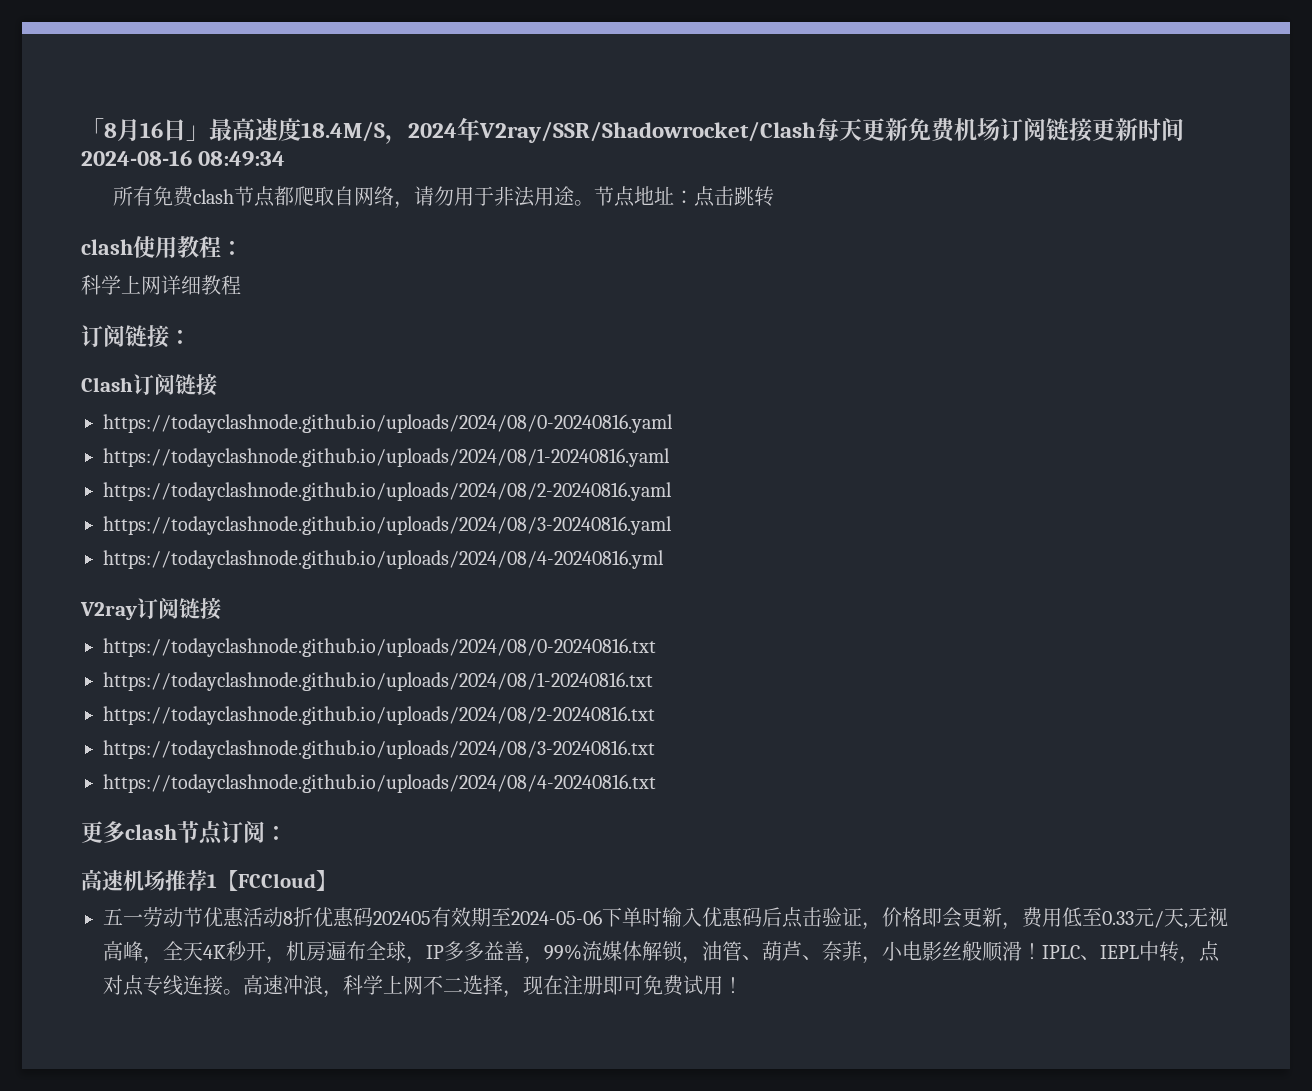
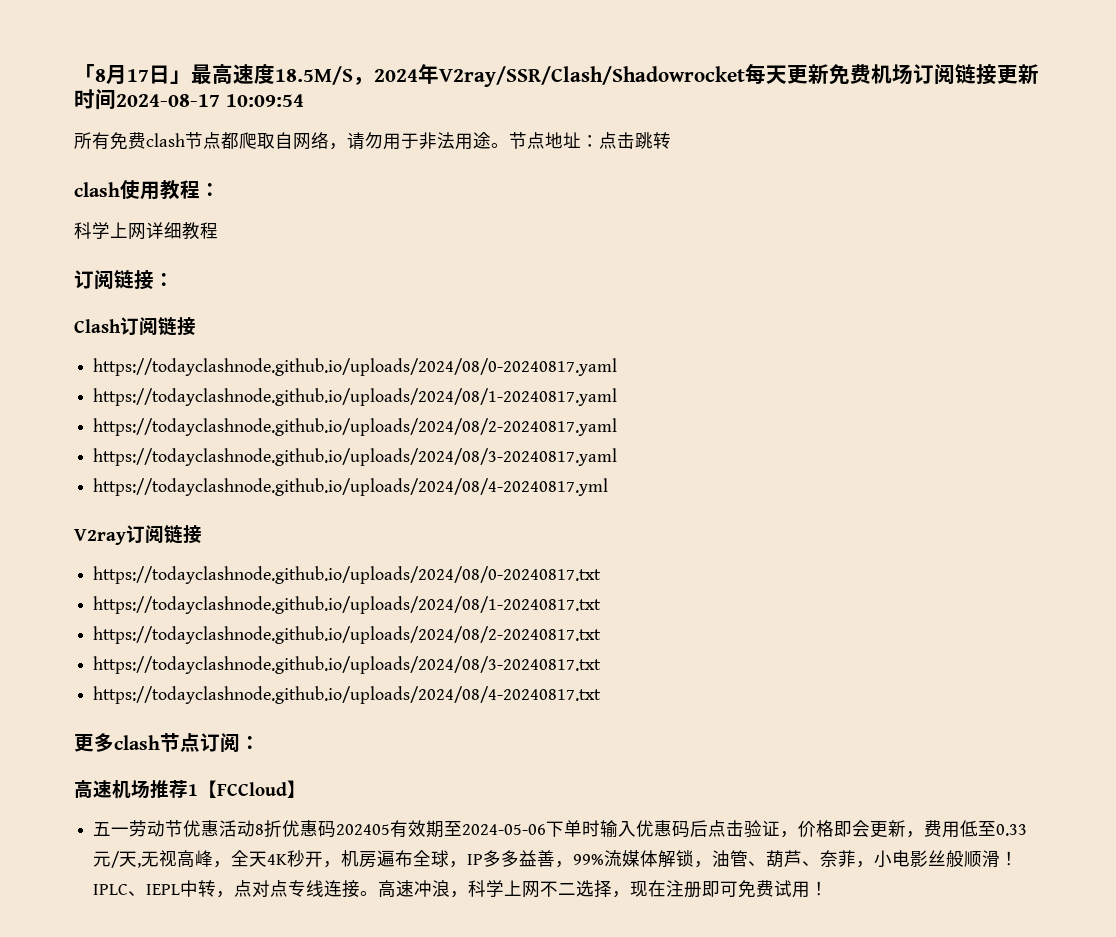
- 「8月16日」最高速度18.4M/S，2024年V2ray/SSR/Shadowrocket/Clash每天更新免费机场订阅链接更新时间2024-08-16 08:49:34
+ 「8月17日」最高速度18.5M/S，2024年V2ray/SSR/Clash/Shadowrocket每天更新免费机场订阅链接更新时间2024-08-17 10:09:54
- https://todayclashnode.github.io/uploads/2024/08/0-20240816.yaml
- https://todayclashnode.github.io/uploads/2024/08/1-20240816.yaml
- https://todayclashnode.github.io/uploads/2024/08/2-20240816.yaml
- https://todayclashnode.github.io/uploads/2024/08/3-20240816.yaml
- https://todayclashnode.github.io/uploads/2024/08/4-20240816.yml
+ https://todayclashnode.github.io/uploads/2024/08/0-20240817.yaml
+ https://todayclashnode.github.io/uploads/2024/08/1-20240817.yaml
+ https://todayclashnode.github.io/uploads/2024/08/2-20240817.yaml
+ https://todayclashnode.github.io/uploads/2024/08/3-20240817.yaml
+ https://todayclashnode.github.io/uploads/2024/08/4-20240817.yml
  V2ray订阅链接
- https://todayclashnode.github.io/uploads/2024/08/0-20240816.txt
- https://todayclashnode.github.io/uploads/2024/08/1-20240816.txt
- https://todayclashnode.github.io/uploads/2024/08/2-20240816.txt
- https://todayclashnode.github.io/uploads/2024/08/3-20240816.txt
- https://todayclashnode.github.io/uploads/2024/08/4-20240816.txt
+ https://todayclashnode.github.io/uploads/2024/08/0-20240817.txt
+ https://todayclashnode.github.io/uploads/2024/08/1-20240817.txt
+ https://todayclashnode.github.io/uploads/2024/08/2-20240817.txt
+ https://todayclashnode.github.io/uploads/2024/08/3-20240817.txt
+ https://todayclashnode.github.io/uploads/2024/08/4-20240817.txt

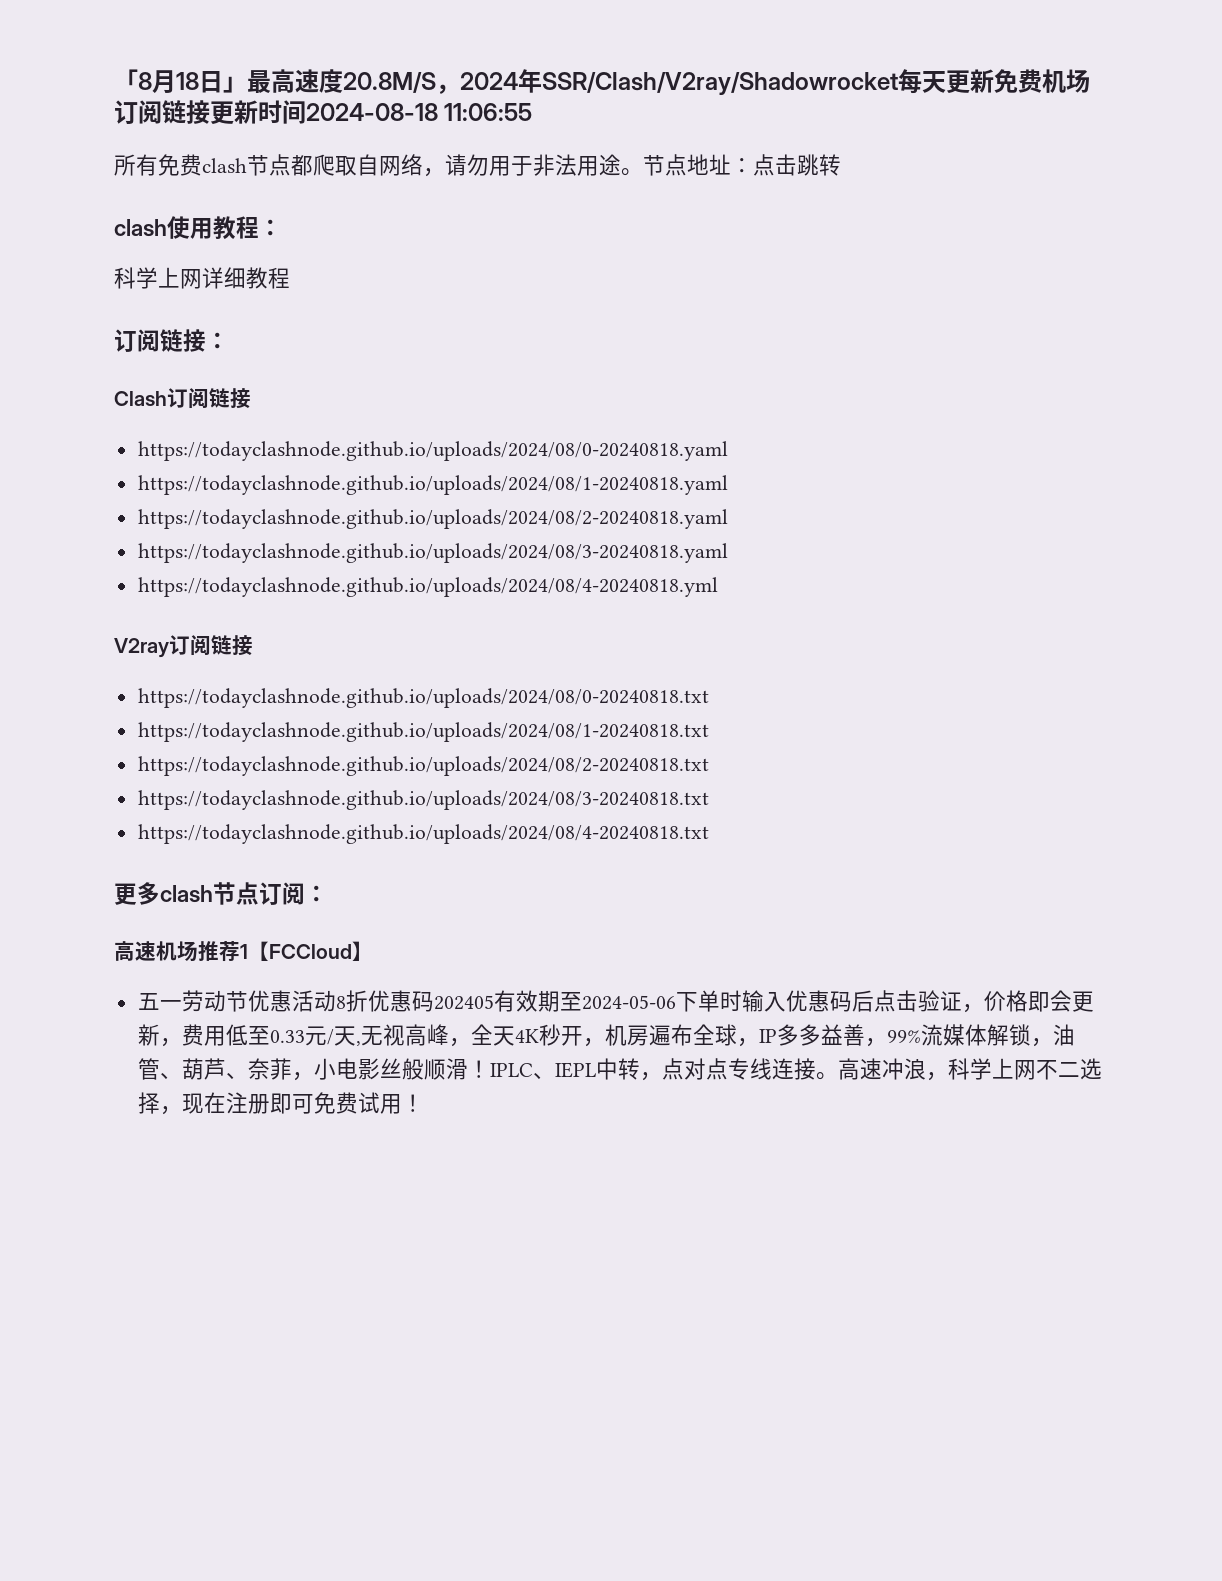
- 「8月17日」最高速度18.5M/S，2024年V2ray/SSR/Clash/Shadowrocket每天更新免费机场订阅链接更新时间2024-08-17 10:09:54
+ 「8月18日」最高速度20.8M/S，2024年SSR/Clash/V2ray/Shadowrocket每天更新免费机场订阅链接更新时间2024-08-18 11:06:55
- https://todayclashnode.github.io/uploads/2024/08/0-20240817.yaml
- https://todayclashnode.github.io/uploads/2024/08/1-20240817.yaml
- https://todayclashnode.github.io/uploads/2024/08/2-20240817.yaml
- https://todayclashnode.github.io/uploads/2024/08/3-20240817.yaml
- https://todayclashnode.github.io/uploads/2024/08/4-20240817.yml
+ https://todayclashnode.github.io/uploads/2024/08/0-20240818.yaml
+ https://todayclashnode.github.io/uploads/2024/08/1-20240818.yaml
+ https://todayclashnode.github.io/uploads/2024/08/2-20240818.yaml
+ https://todayclashnode.github.io/uploads/2024/08/3-20240818.yaml
+ https://todayclashnode.github.io/uploads/2024/08/4-20240818.yml
  V2ray订阅链接
- https://todayclashnode.github.io/uploads/2024/08/0-20240817.txt
- https://todayclashnode.github.io/uploads/2024/08/1-20240817.txt
- https://todayclashnode.github.io/uploads/2024/08/2-20240817.txt
- https://todayclashnode.github.io/uploads/2024/08/3-20240817.txt
- https://todayclashnode.github.io/uploads/2024/08/4-20240817.txt
+ https://todayclashnode.github.io/uploads/2024/08/0-20240818.txt
+ https://todayclashnode.github.io/uploads/2024/08/1-20240818.txt
+ https://todayclashnode.github.io/uploads/2024/08/2-20240818.txt
+ https://todayclashnode.github.io/uploads/2024/08/3-20240818.txt
+ https://todayclashnode.github.io/uploads/2024/08/4-20240818.txt

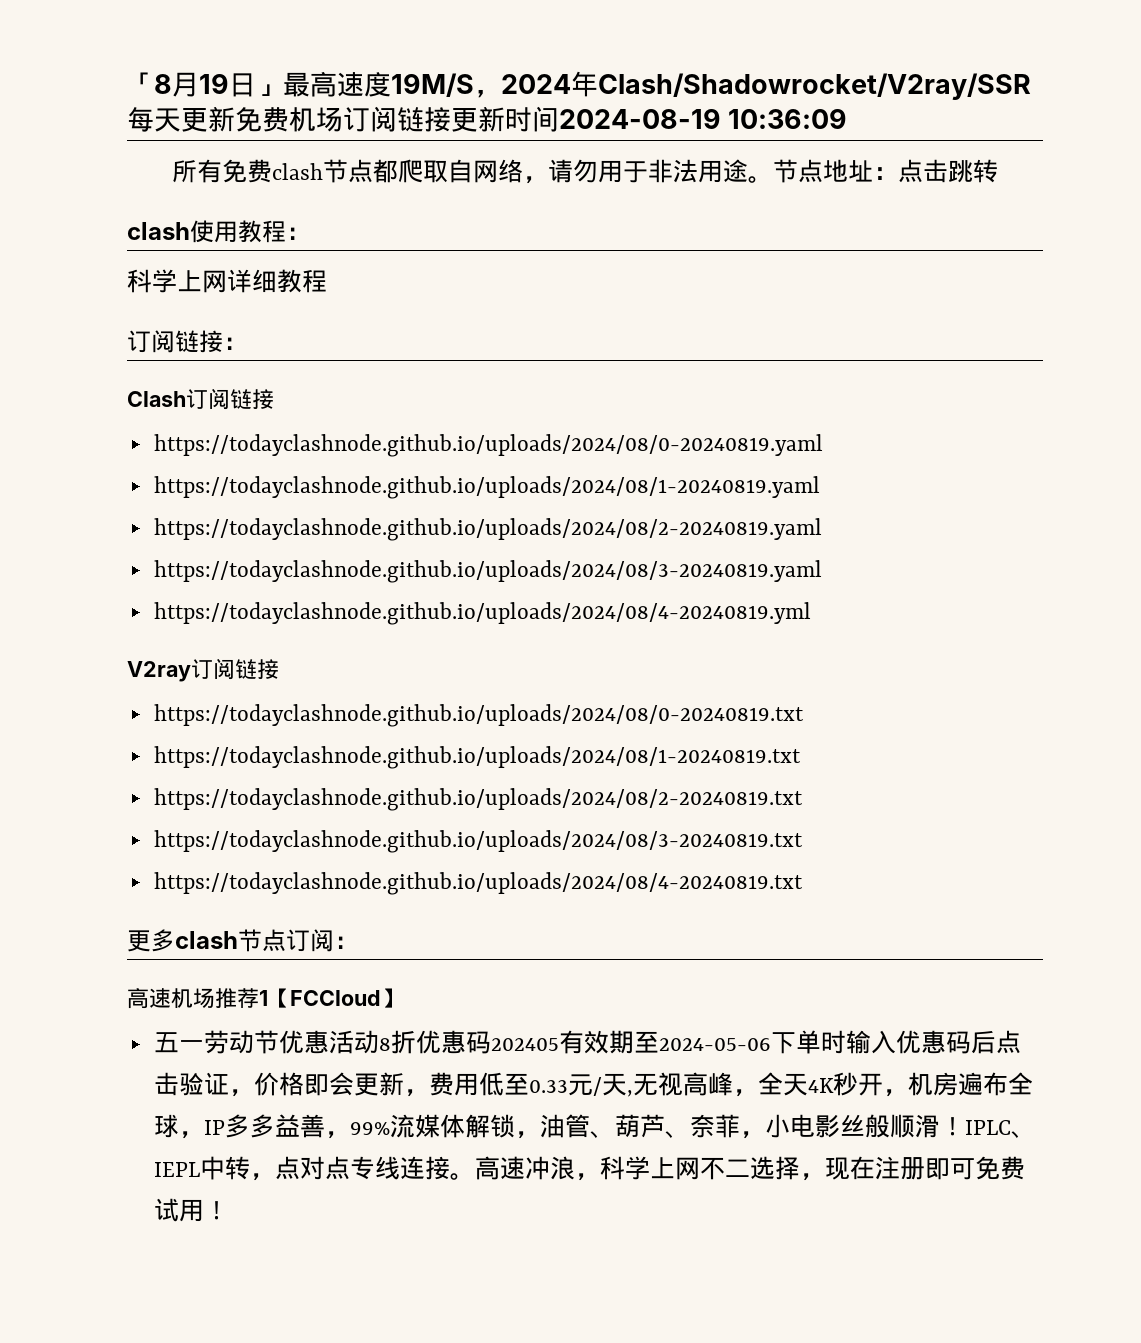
- 「8月18日」最高速度20.8M/S，2024年SSR/Clash/V2ray/Shadowrocket每天更新免费机场订阅链接更新时间2024-08-18 11:06:55
+ 「8月19日」最高速度19M/S，2024年Clash/Shadowrocket/V2ray/SSR每天更新免费机场订阅链接更新时间2024-08-19 10:36:09
- https://todayclashnode.github.io/uploads/2024/08/0-20240818.yaml
- https://todayclashnode.github.io/uploads/2024/08/1-20240818.yaml
- https://todayclashnode.github.io/uploads/2024/08/2-20240818.yaml
- https://todayclashnode.github.io/uploads/2024/08/3-20240818.yaml
- https://todayclashnode.github.io/uploads/2024/08/4-20240818.yml
+ https://todayclashnode.github.io/uploads/2024/08/0-20240819.yaml
+ https://todayclashnode.github.io/uploads/2024/08/1-20240819.yaml
+ https://todayclashnode.github.io/uploads/2024/08/2-20240819.yaml
+ https://todayclashnode.github.io/uploads/2024/08/3-20240819.yaml
+ https://todayclashnode.github.io/uploads/2024/08/4-20240819.yml
  V2ray订阅链接
- https://todayclashnode.github.io/uploads/2024/08/0-20240818.txt
- https://todayclashnode.github.io/uploads/2024/08/1-20240818.txt
- https://todayclashnode.github.io/uploads/2024/08/2-20240818.txt
- https://todayclashnode.github.io/uploads/2024/08/3-20240818.txt
- https://todayclashnode.github.io/uploads/2024/08/4-20240818.txt
+ https://todayclashnode.github.io/uploads/2024/08/0-20240819.txt
+ https://todayclashnode.github.io/uploads/2024/08/1-20240819.txt
+ https://todayclashnode.github.io/uploads/2024/08/2-20240819.txt
+ https://todayclashnode.github.io/uploads/2024/08/3-20240819.txt
+ https://todayclashnode.github.io/uploads/2024/08/4-20240819.txt

